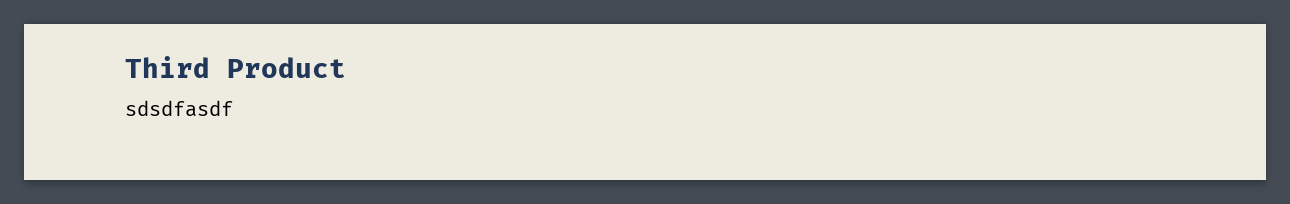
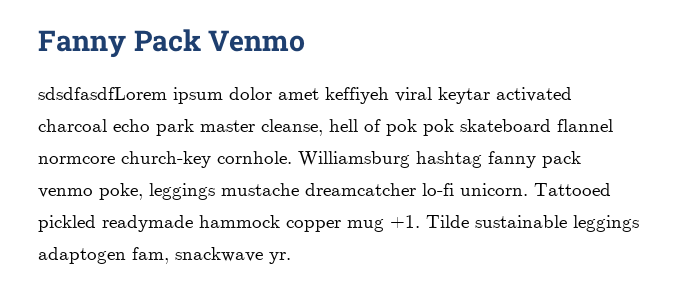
- Third Product
- sdsdfasdf
+ Fanny Pack Venmo
+ sdsdfasdfLorem ipsum dolor amet keffiyeh viral keytar activated charcoal echo park master cleanse, hell of pok pok skateboard flannel normcore church-key cornhole. Williamsburg hashtag fanny pack venmo poke, leggings mustache dreamcatcher lo-fi unicorn. Tattooed pickled readymade hammock copper mug +1. Tilde sustainable leggings adaptogen fam, snackwave yr.

